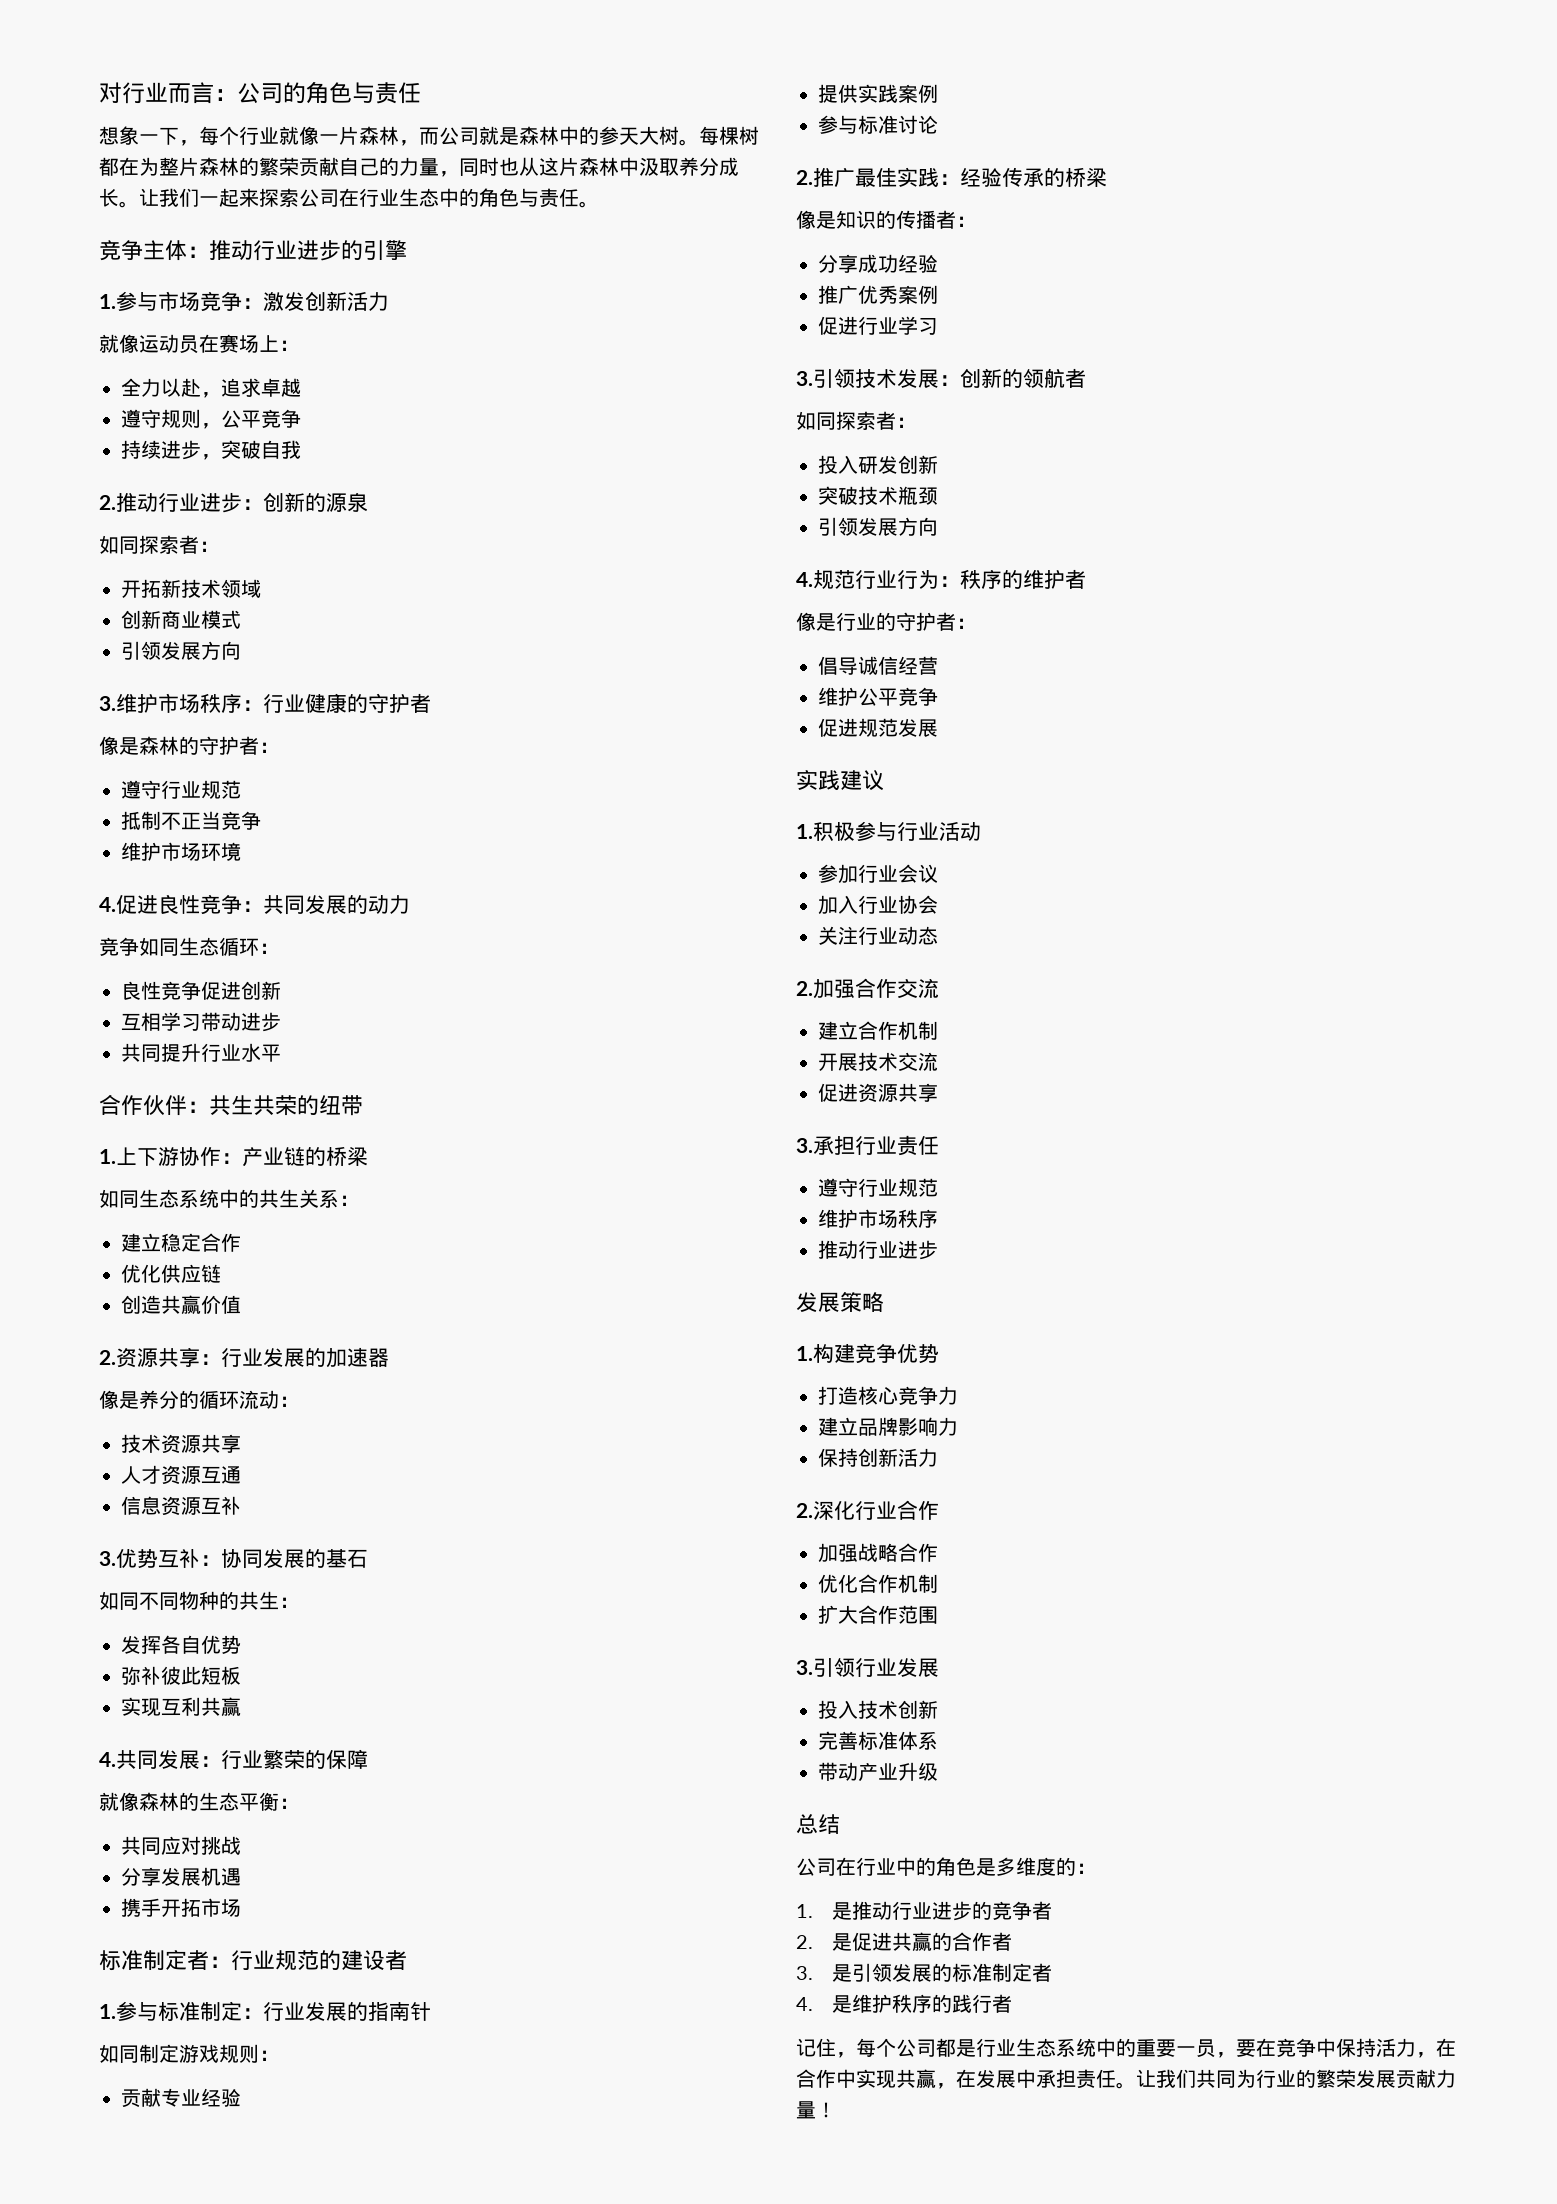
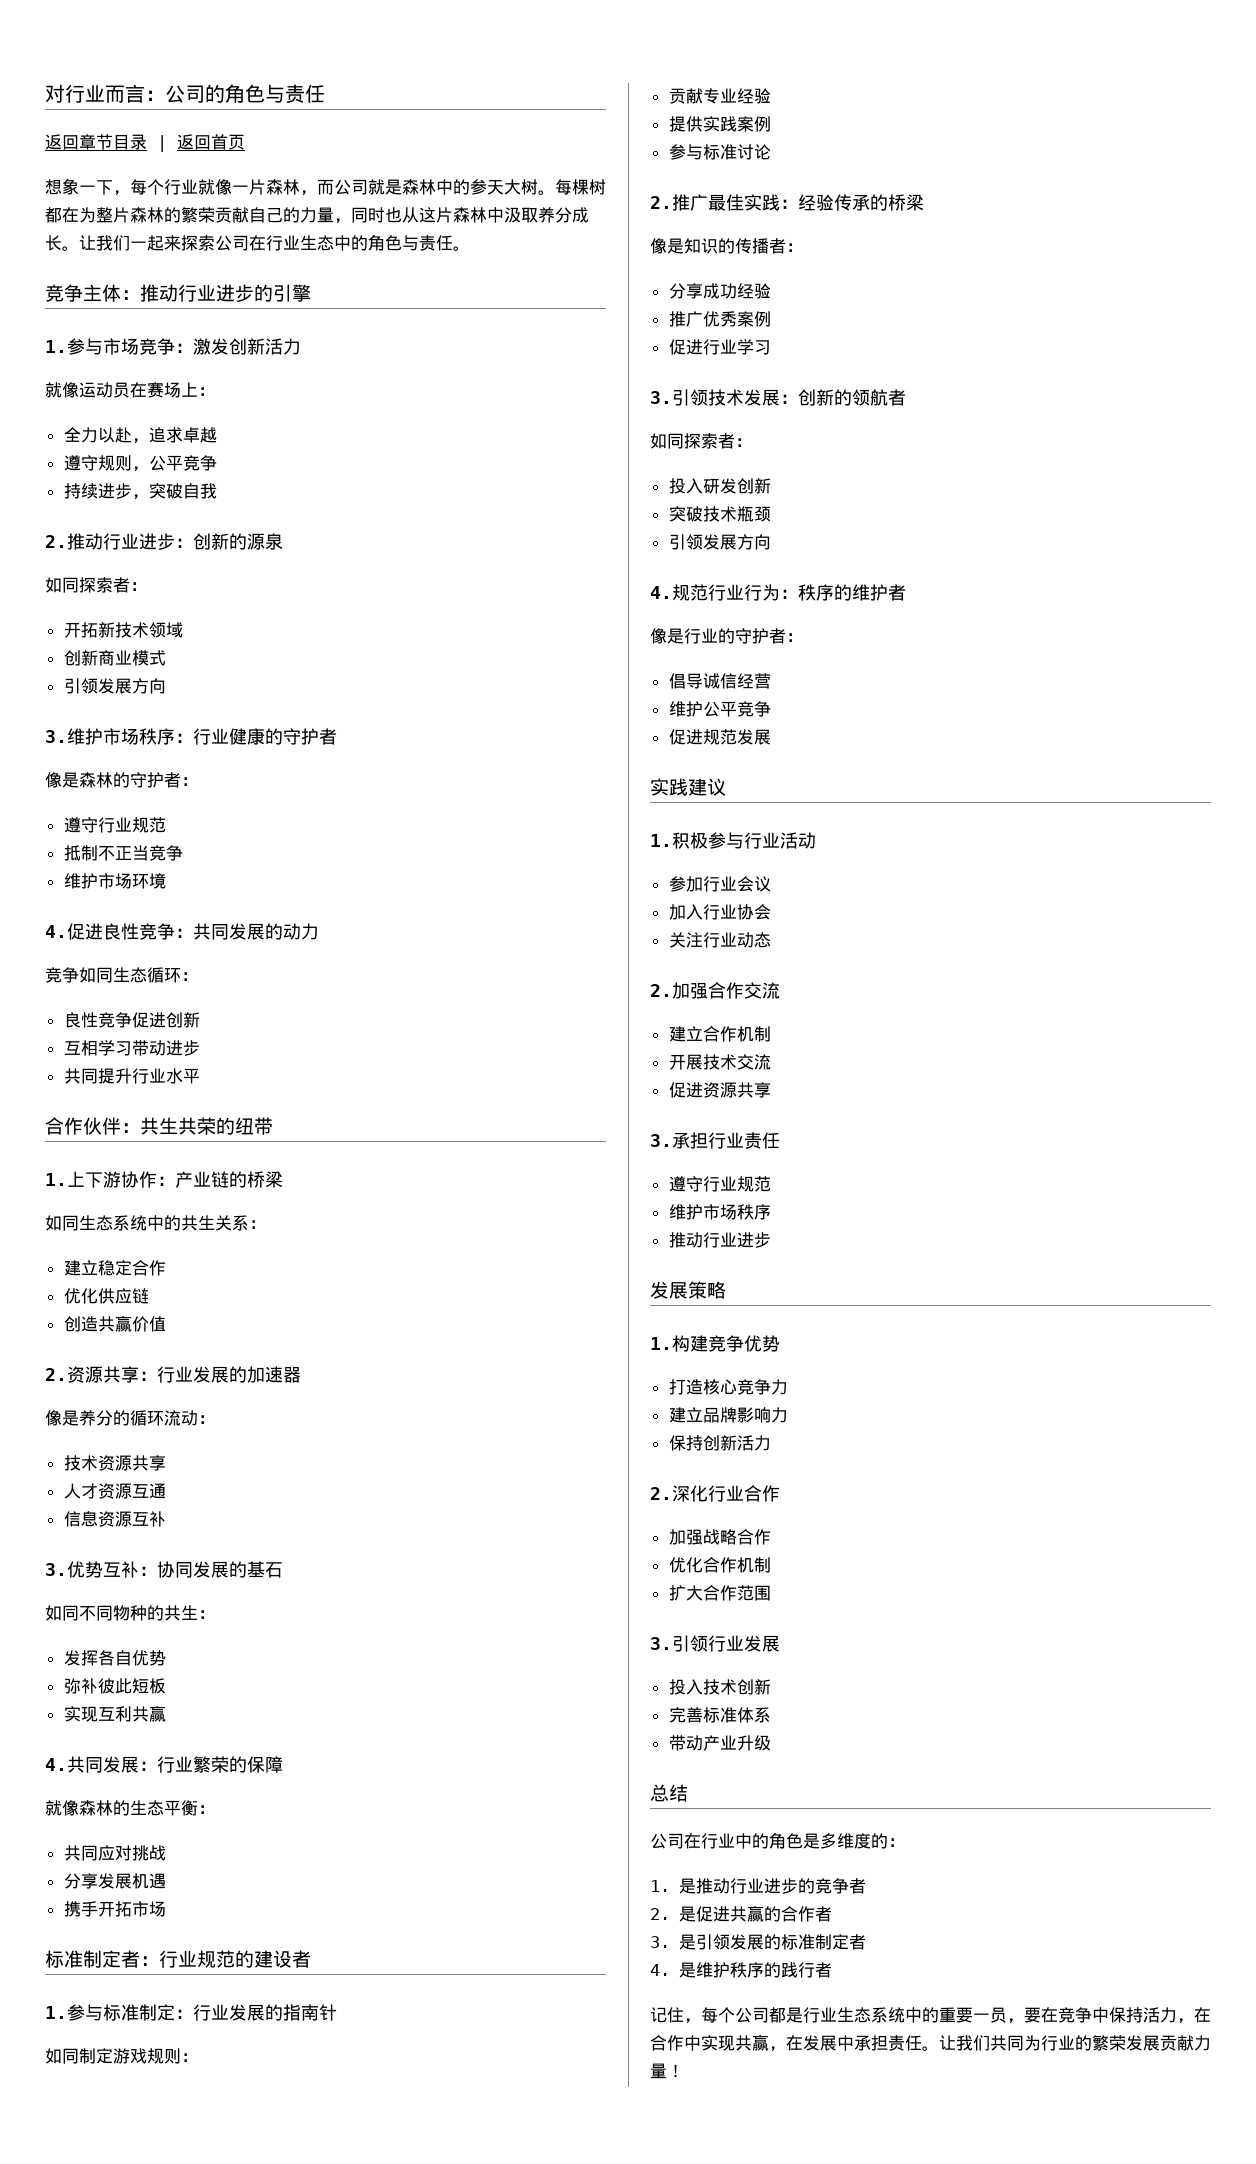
+ 返回章节目录 | 返回首页

